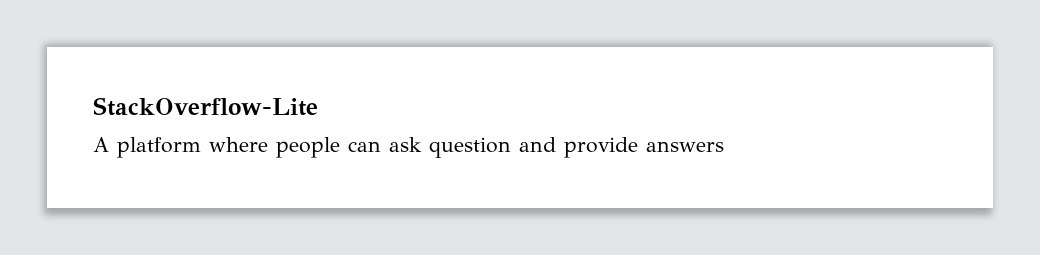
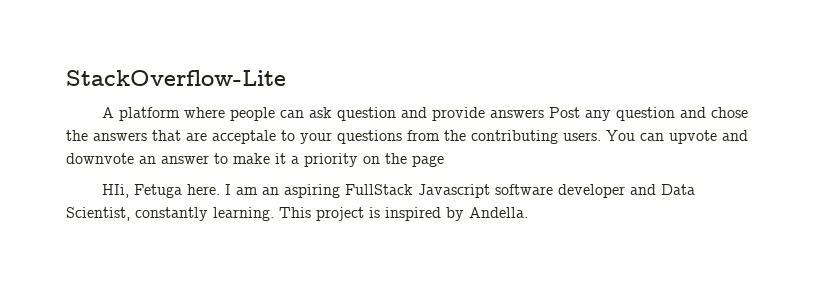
- A platform where people can ask question and provide answers
+ A platform where people can ask question and provide answers Post any question and chose the answers that are acceptale to your questions from the contributing users. You can upvote and downvote an answer to make it a priority on the page
+ HIi, Fetuga here. I am an aspiring FullStack Javascript software developer and Data Scientist, constantly learning. This project is inspired by Andella.

